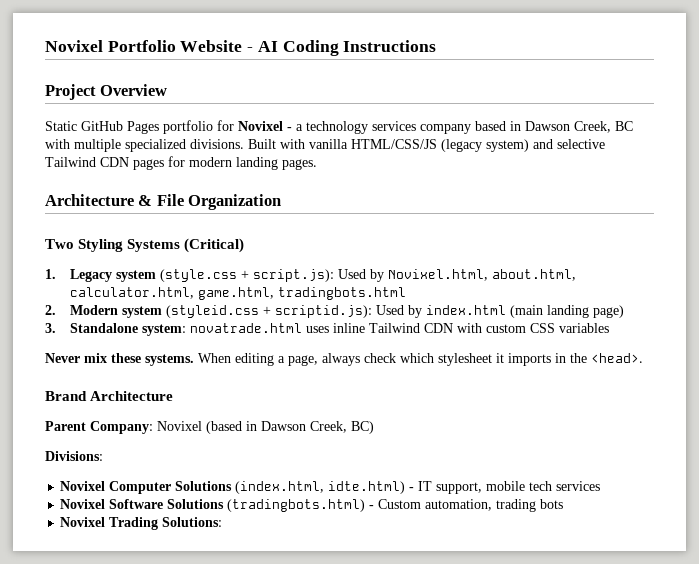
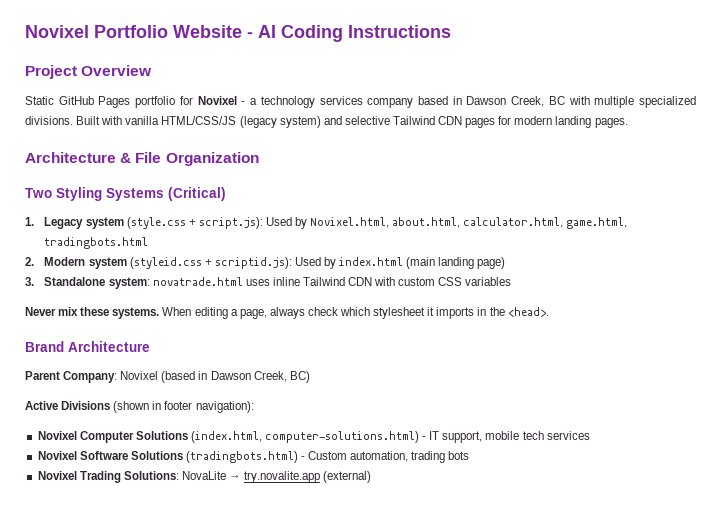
- Divisions:
+ Active Divisions (shown in footer navigation):
- Novixel Computer Solutions (index.html, idte.html) - IT support, mobile tech services
+ Novixel Computer Solutions (index.html, computer-solutions.html) - IT support, mobile tech services
- Novixel Trading Solutions:
+ Novixel Trading Solutions: NovaLite → try.novalite.app (external)

